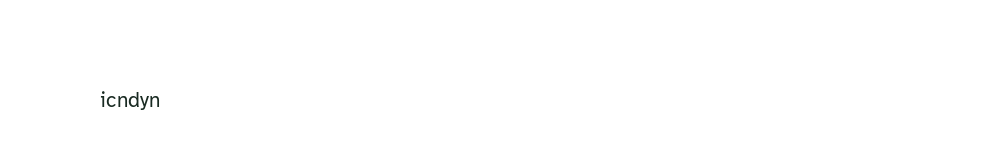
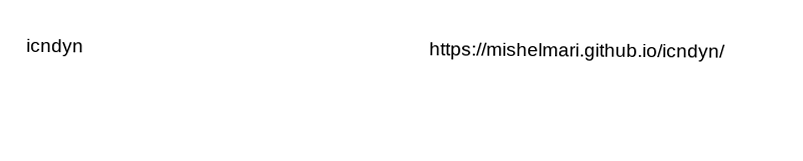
- icndyn
+ icndyn https://mishelmari.github.io/icndyn/

